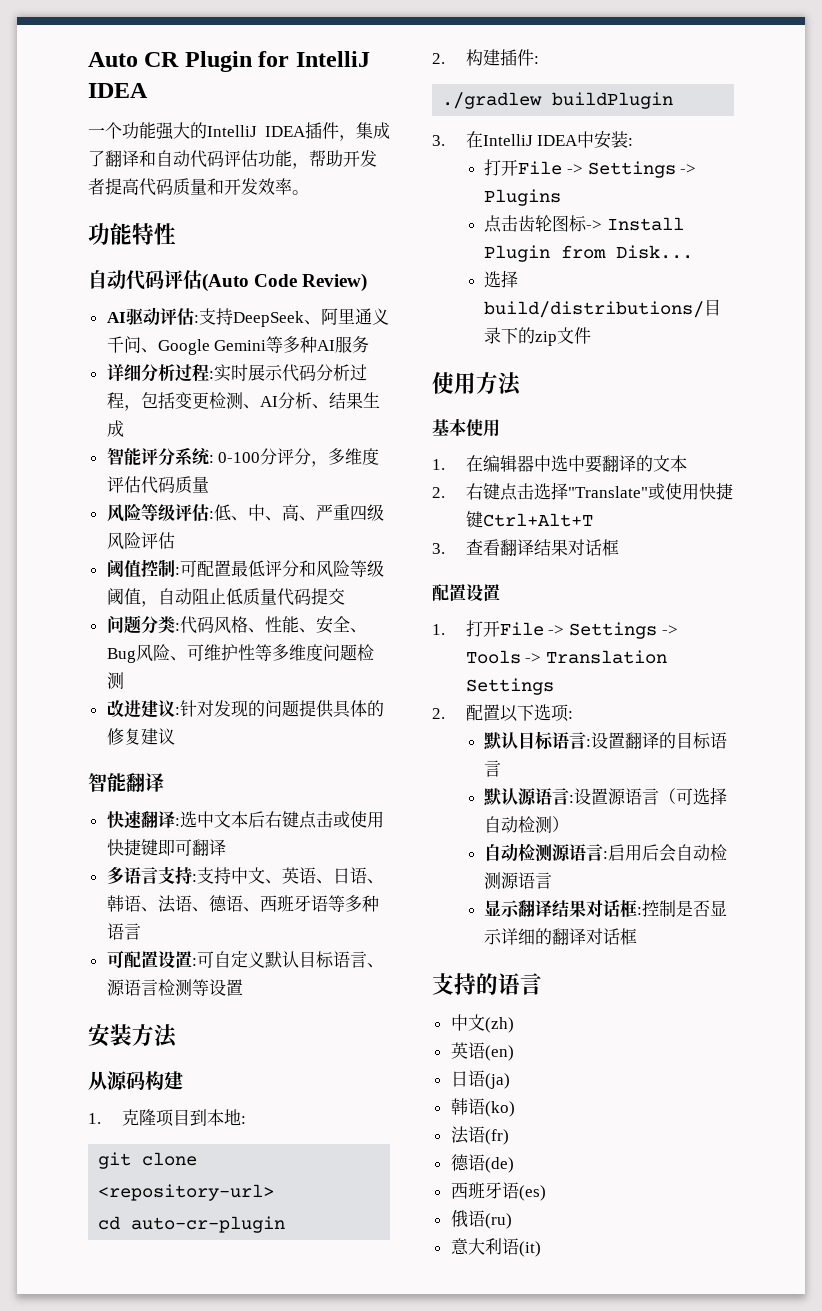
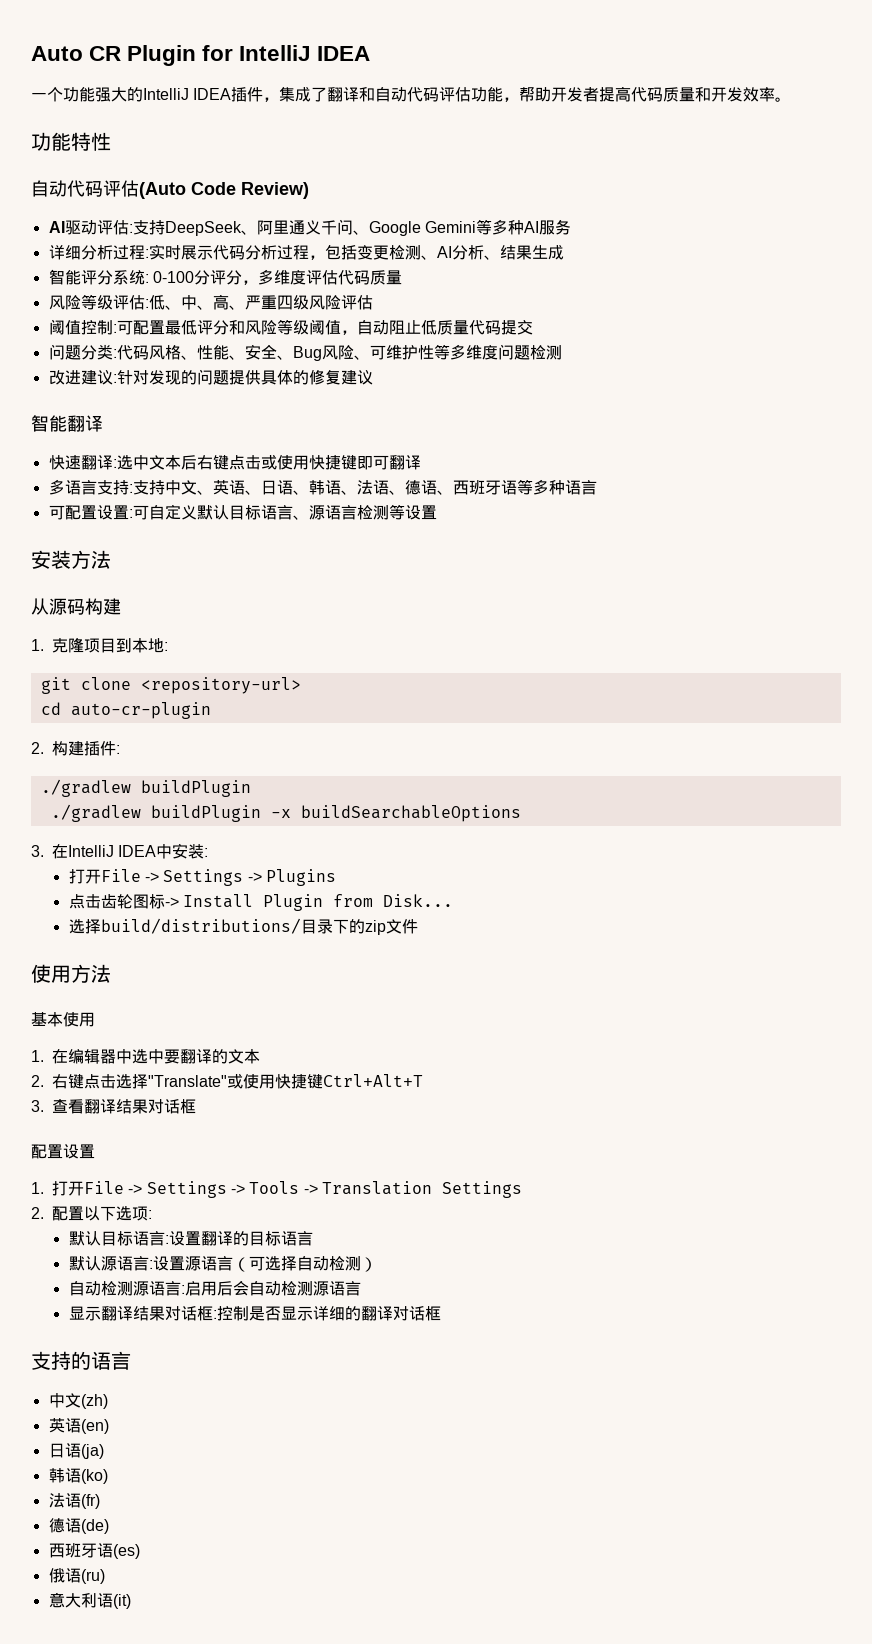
+ ./gradlew buildPlugin -x buildSearchableOptions

